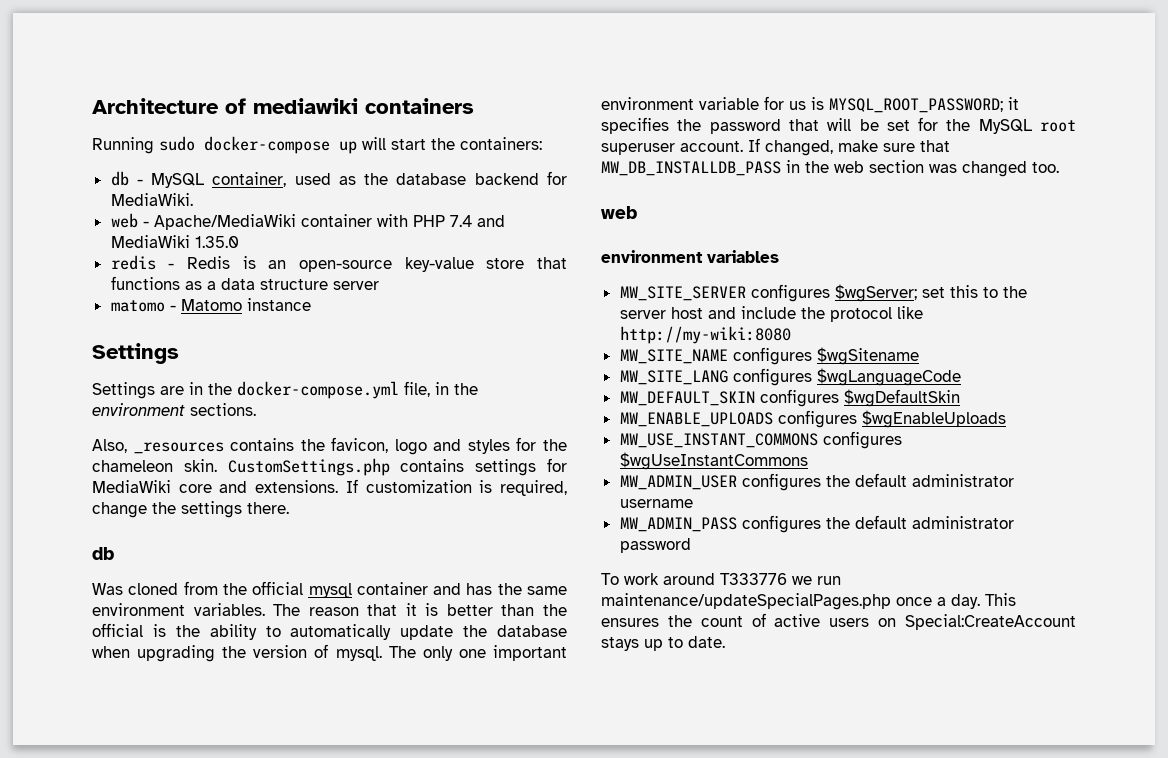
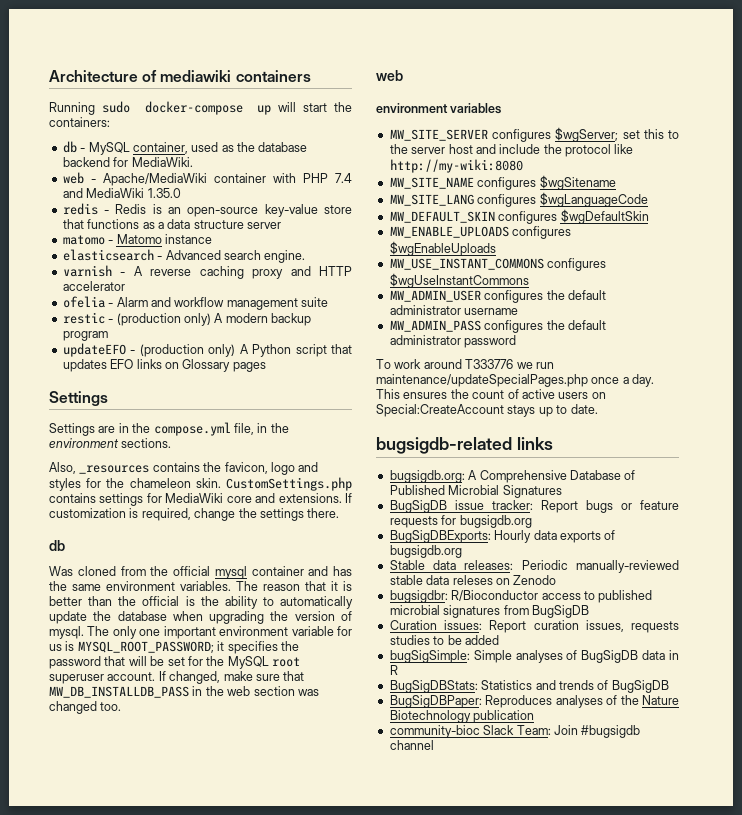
+ elasticsearch - Advanced search engine.
+ varnish - A reverse caching proxy and HTTP accelerator
+ ofelia - Alarm and workflow management suite
+ restic - (production only) A modern backup program
+ updateEFO - (production only) A Python script that updates EFO links on Glossary pages
- Settings are in the docker-compose.yml file, in the environment sections.
+ Settings are in the compose.yml file, in the environment sections.
+ bugsigdb-related links
+ bugsigdb.org: A Comprehensive Database of Published Microbial Signatures
+ BugSigDB issue tracker: Report bugs or feature requests for bugsigdb.org
+ BugSigDBExports: Hourly data exports of bugsigdb.org
+ Stable data releases: Periodic manually-reviewed stable data releses on Zenodo
+ bugsigdbr: R/Bioconductor access to published microbial signatures from BugSigDB
+ Curation issues: Report curation issues, requests studies to be added
+ bugSigSimple: Simple analyses of BugSigDB data in R
+ BugSigDBStats: Statistics and trends of BugSigDB
+ BugSigDBPaper: Reproduces analyses of the Nature Biotechnology publication
+ community-bioc Slack Team: Join #bugsigdb channel

